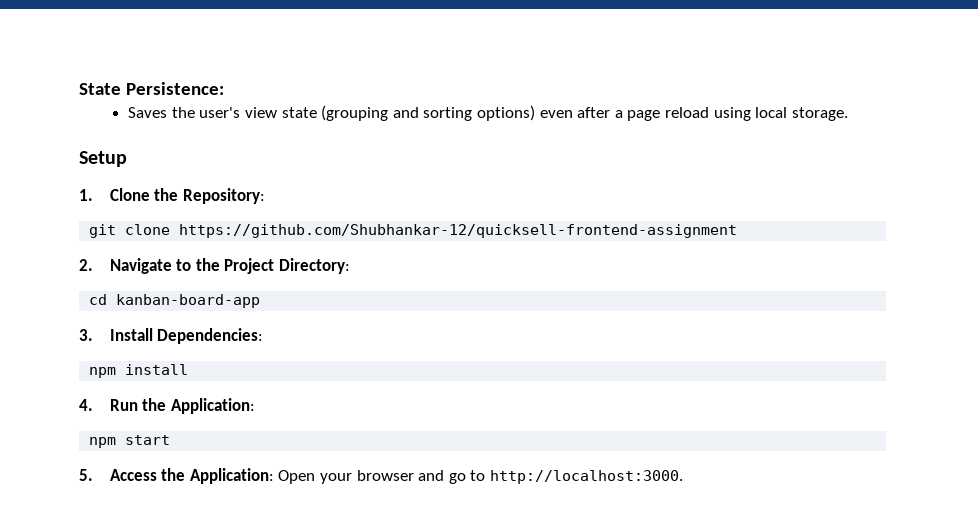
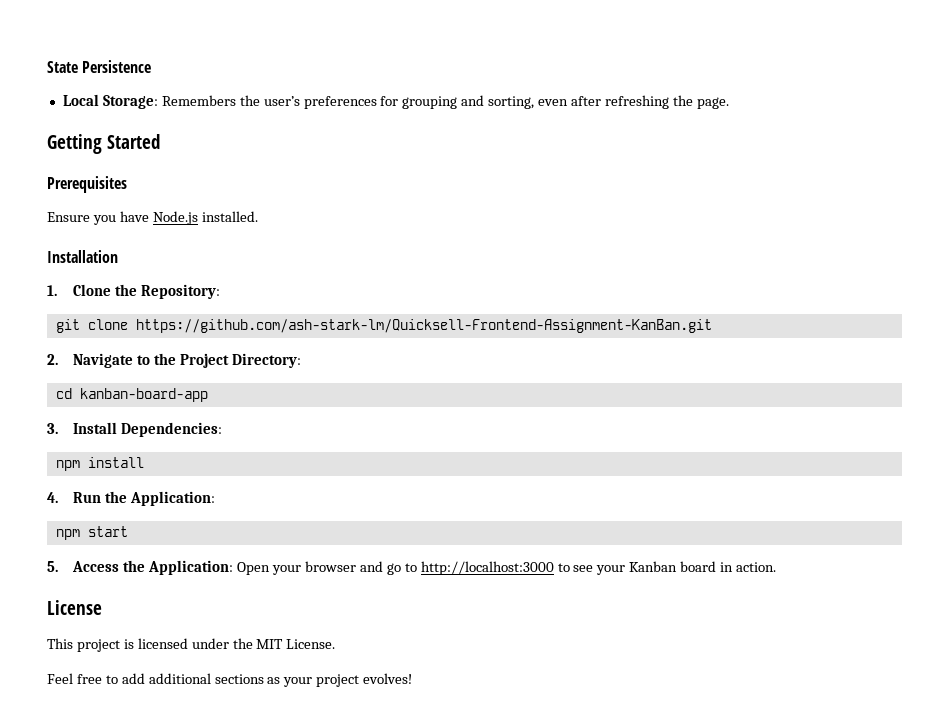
- State Persistence:
- Saves the user's view state (grouping and sorting options) even after a page reload using local storage.
- Setup
+ State Persistence
+ Local Storage: Remembers the user’s preferences for grouping and sorting, even after refreshing the page.
+ Getting Started
+ Prerequisites
+ Ensure you have Node.js installed.
+ Installation
- git clone https://github.com/Shubhankar-12/quicksell-frontend-assignment
+ git clone https://github.com/ash-stark-lm/Quicksell-Frontend-Assignment-KanBan.git
- 5. Access the Application: Open your browser and go to http://localhost:3000.
+ 5. Access the Application: Open your browser and go to http://localhost:3000 to see your Kanban board in action.
+ License
+ This project is licensed under the MIT License.
+ Feel free to add additional sections as your project evolves!

